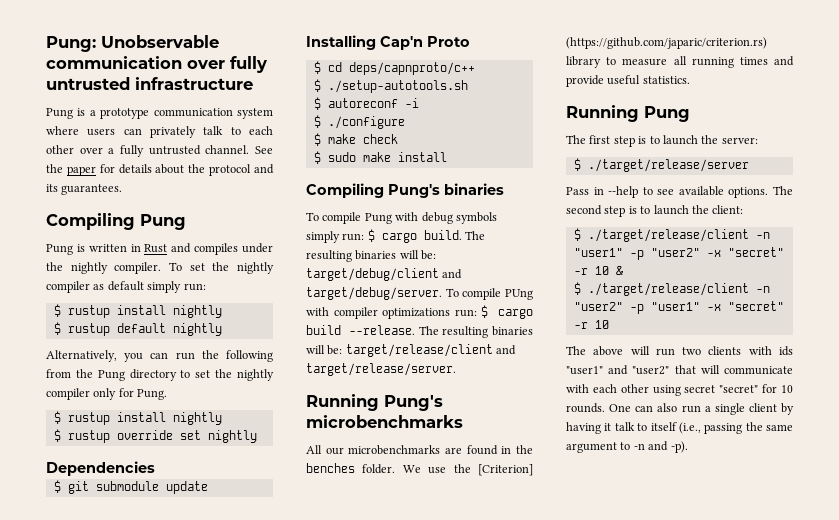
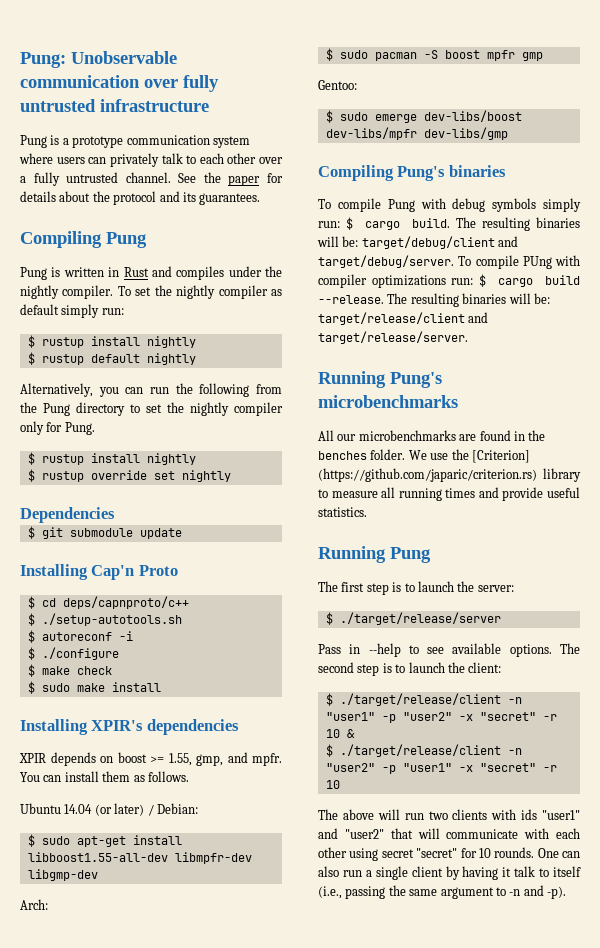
+ Installing XPIR's dependencies
+ XPIR depends on boost >= 1.55, gmp, and mpfr. You can install them as follows.
+ Ubuntu 14.04 (or later) / Debian:
+ $ sudo apt-get install libboost1.55-all-dev libmpfr-dev libgmp-dev
+ Arch:
+ $ sudo pacman -S boost mpfr gmp
+ Gentoo:
+ $ sudo emerge dev-libs/boost dev-libs/mpfr dev-libs/gmp

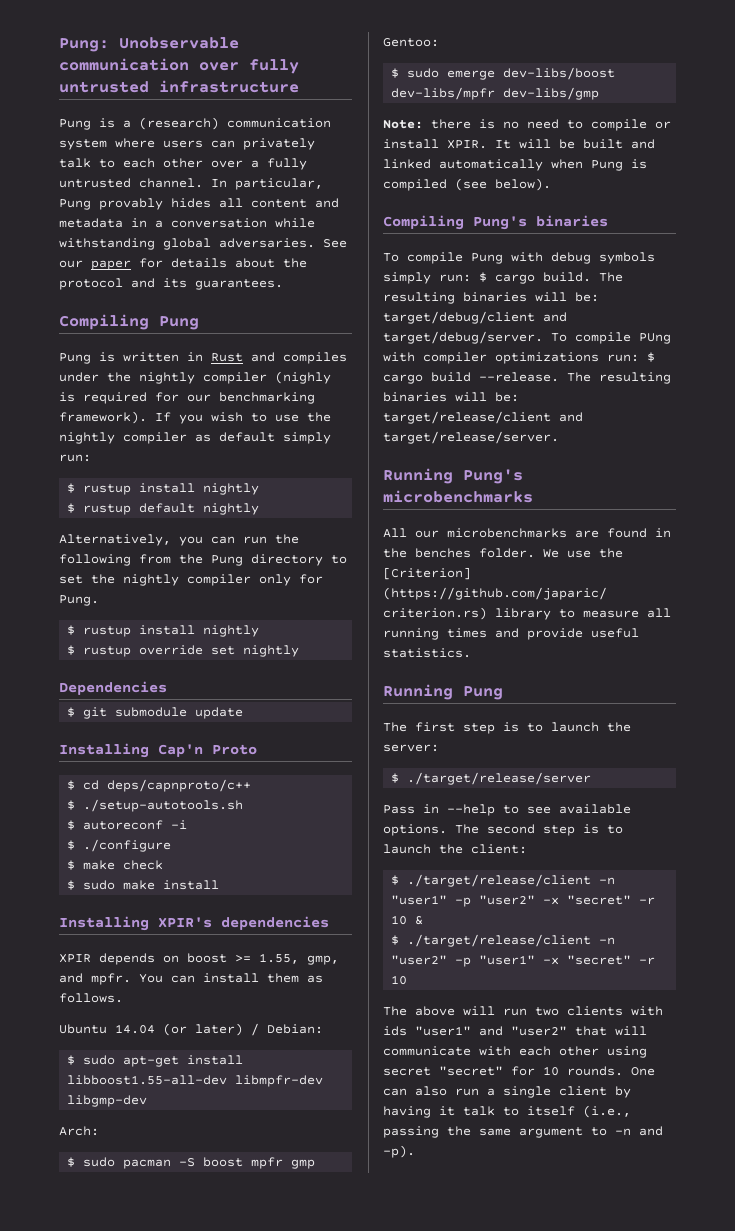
- Pung is a prototype communication system where users can privately talk to each other over a fully untrusted channel.
+ Pung is a (research) communication system where users can privately talk to each other over a fully untrusted channel.
- See the paper for details about the protocol and its guarantees.
+ In particular, Pung provably hides all content and metadata in a conversation while withstanding global adversaries. See our paper for details about the protocol and its guarantees.
- Pung is written in Rust and compiles under the nightly compiler. To set the nightly compiler as default simply run:
+ Pung is written in Rust and compiles under the nightly compiler (nighly is required for our benchmarking framework). If you wish to use the nightly compiler as default simply run:
+ Note: there is no need to compile or install XPIR. It will be built and linked automatically when Pung is compiled (see below).

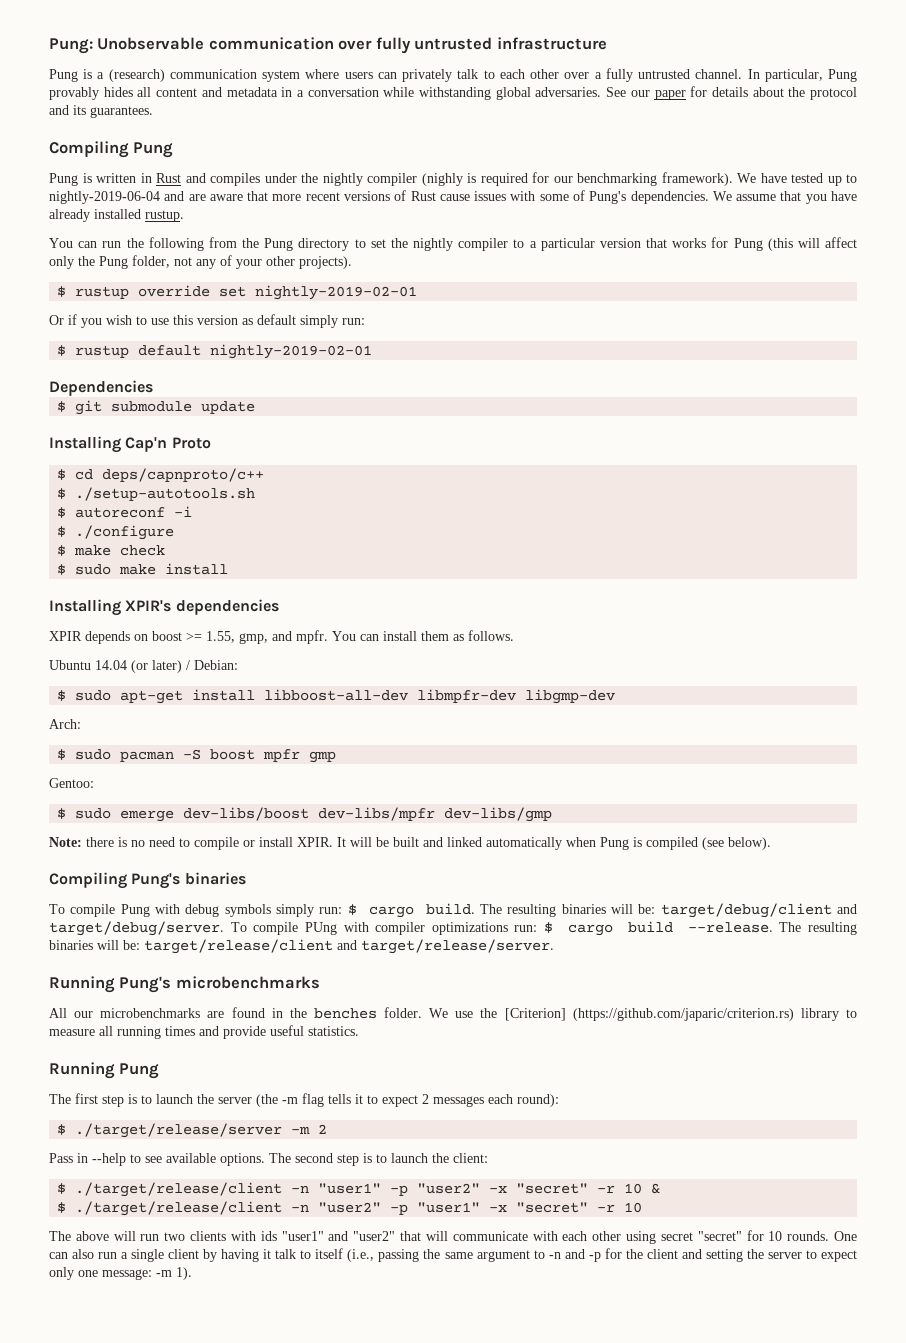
- If you wish to use the nightly compiler as default simply run:
- $ rustup install nightly
- $ rustup default nightly
- Alternatively, you can run the following from the Pung directory to set the nightly compiler only for Pung.
- $ rustup install nightly
- $ rustup override set nightly
+ We have tested up to nightly-2019-06-04 and are aware that more recent versions of Rust cause issues with some of Pung's dependencies. We assume that you have already installed rustup.
+ You can run the following from the Pung directory to set the nightly compiler to a particular version that works for Pung (this will affect only the Pung folder, not any of your other projects).
+ $ rustup override set nightly-2019-02-01
+ Or if you wish to use this version as default simply run:
+ $ rustup default nightly-2019-02-01
- $ sudo apt-get install libboost1.55-all-dev libmpfr-dev libgmp-dev
+ $ sudo apt-get install libboost-all-dev libmpfr-dev libgmp-dev
- The first step is to launch the server:
+ The first step is to launch the server (the -m flag tells it to expect 2 messages each round):
- $ ./target/release/server
+ $ ./target/release/server -m 2
- One can also run a single client by having it talk to itself (i.e., passing the same argument to -n and -p).
+ One can also run a single client by having it talk to itself (i.e., passing the same argument to -n and -p for the client and setting the server to expect only one message: -m 1).

